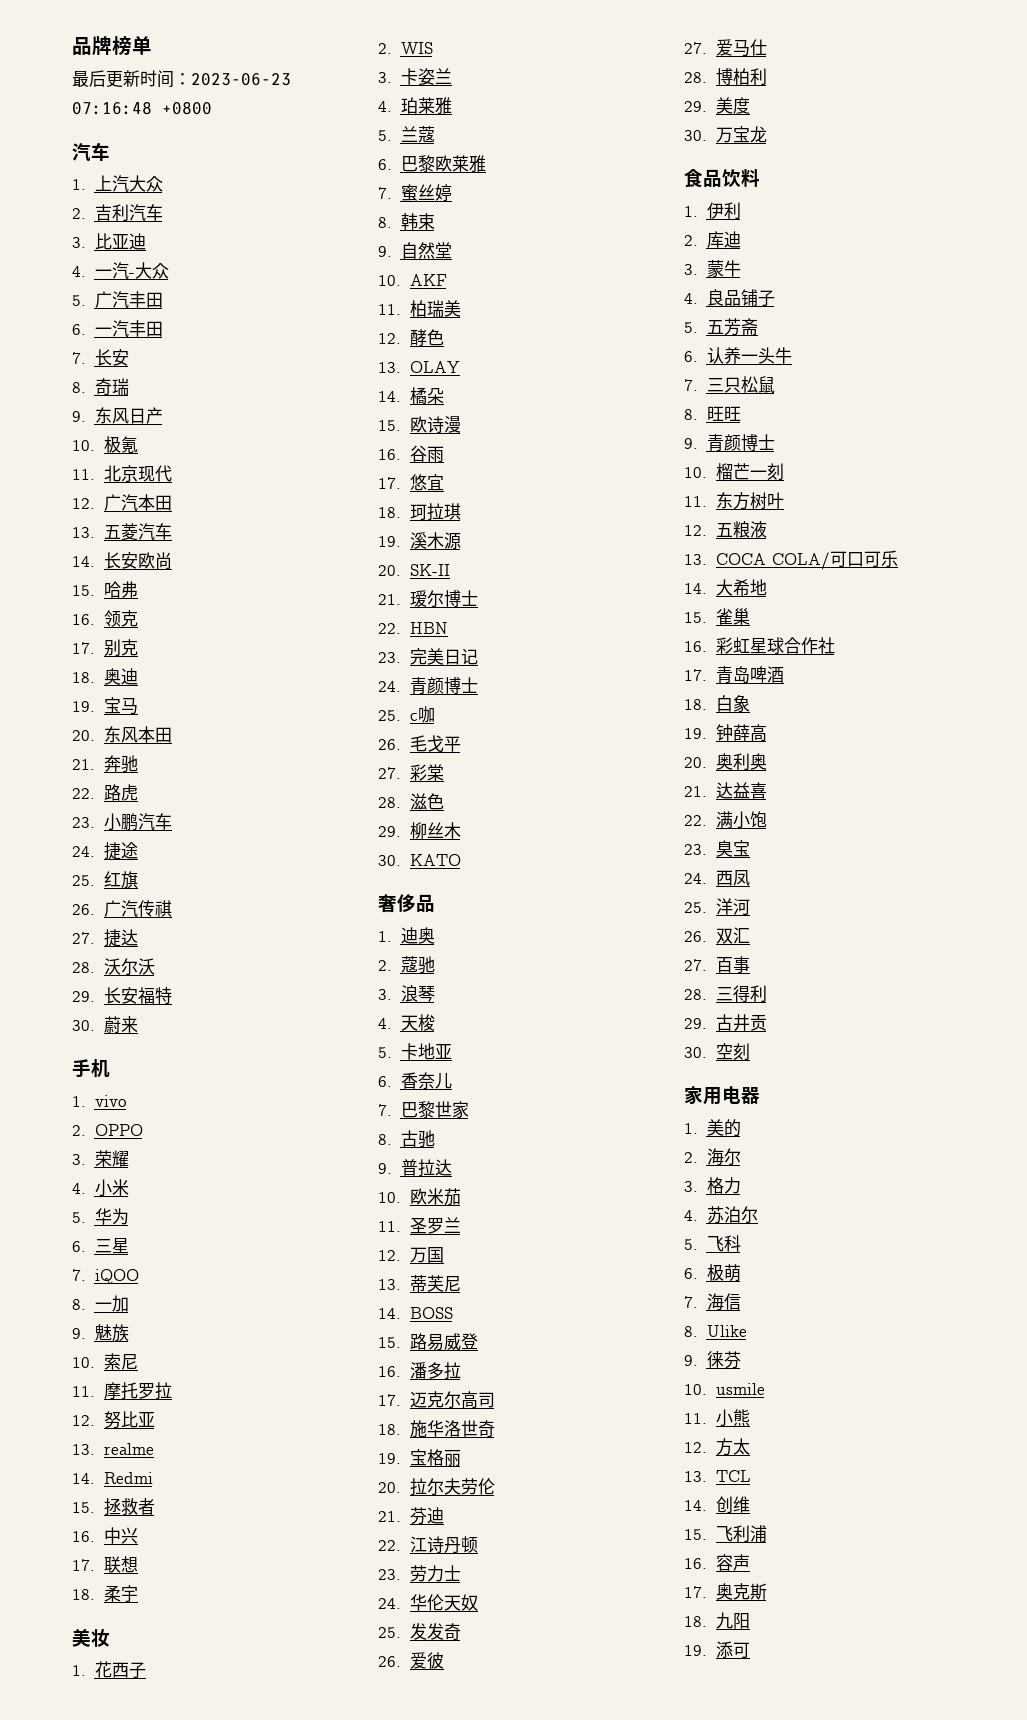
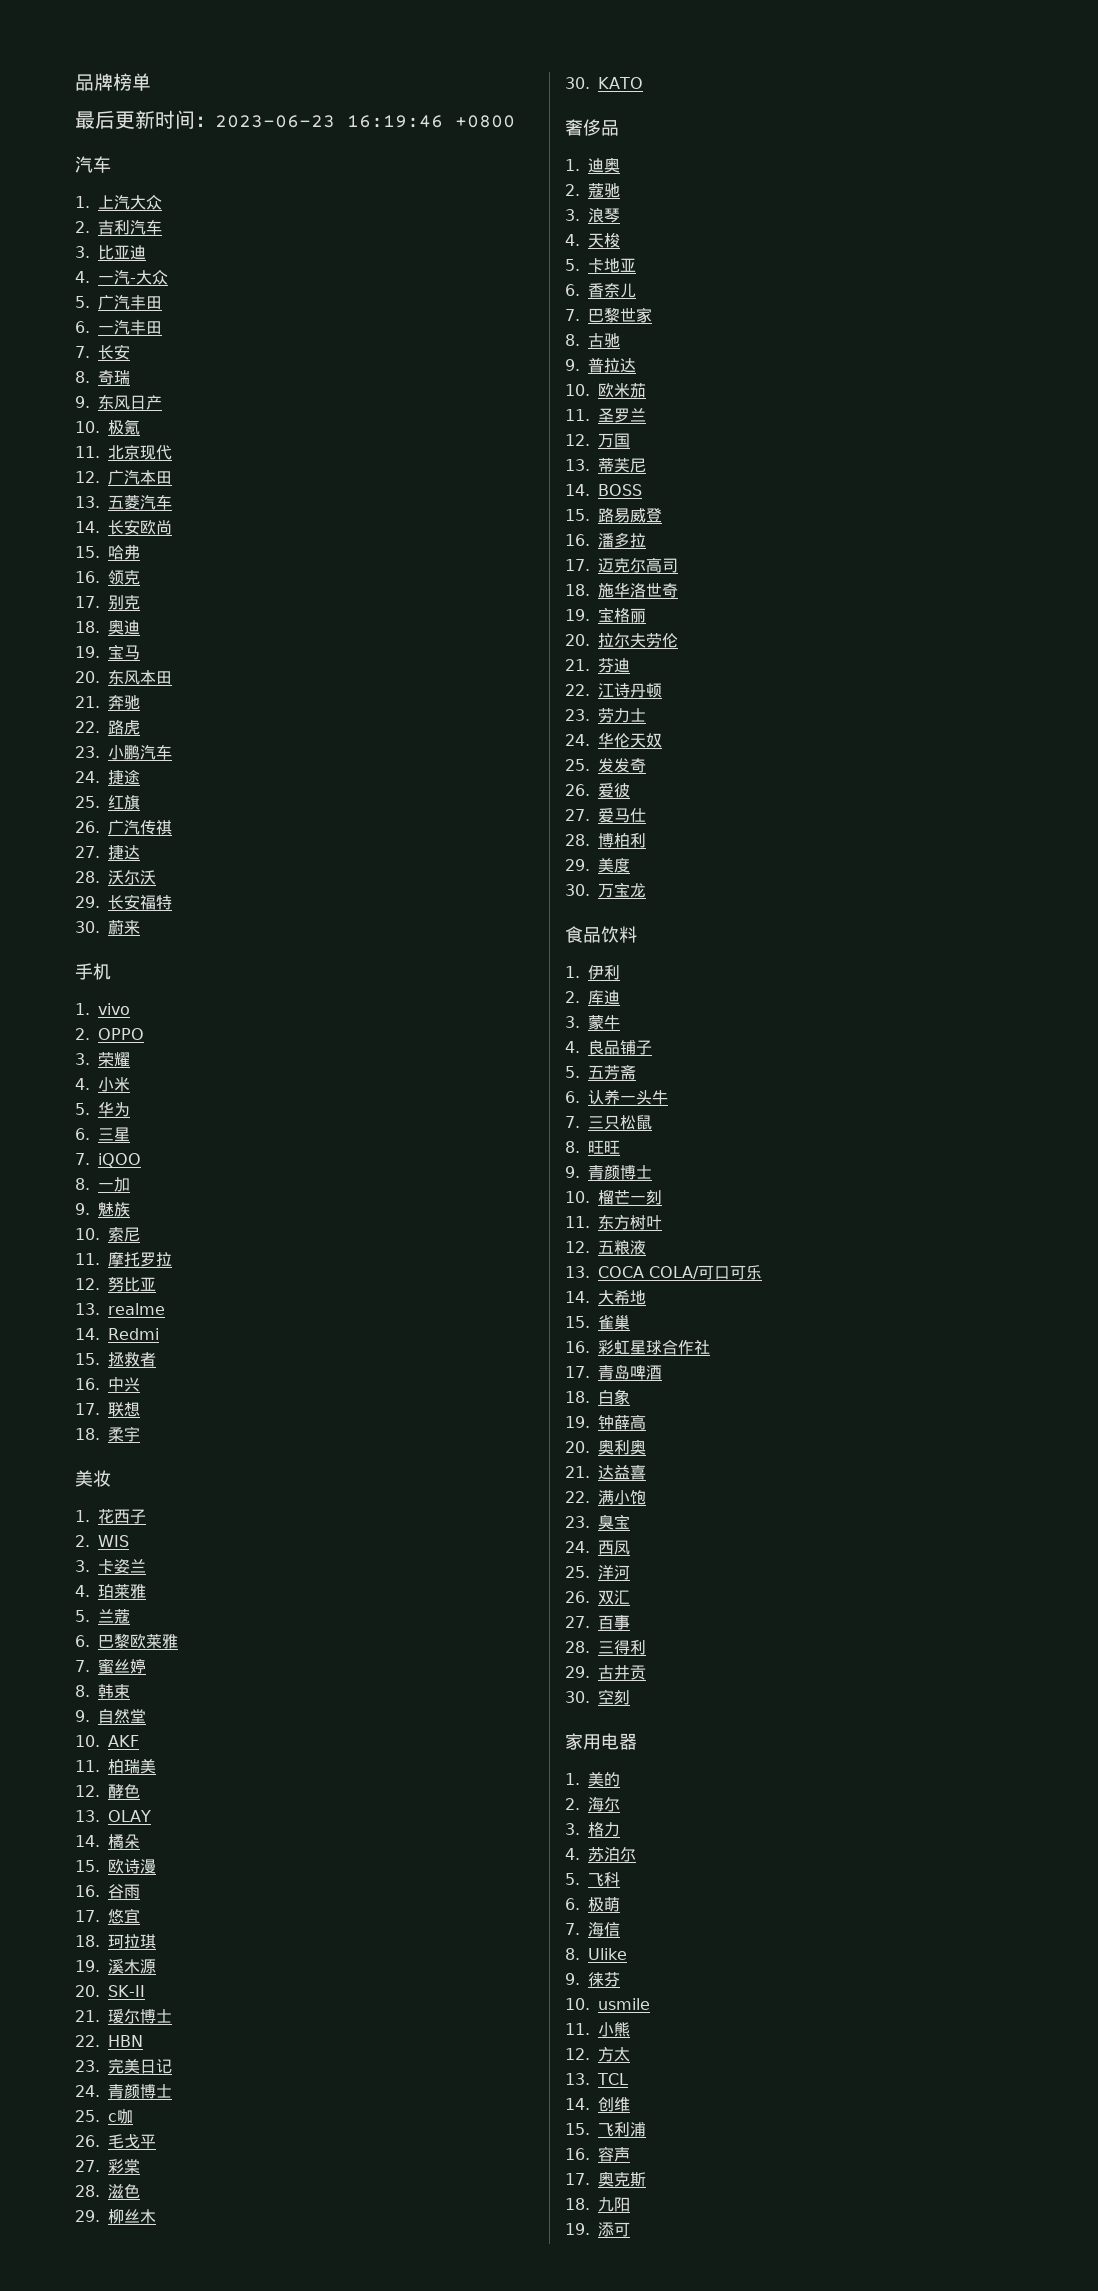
- 最后更新时间：2023-06-23 07:16:48 +0800
+ 最后更新时间：2023-06-23 16:19:46 +0800

